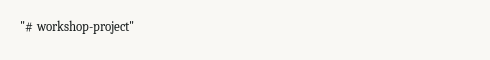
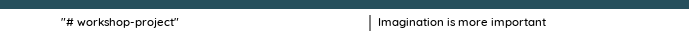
+ Imagination is more important

